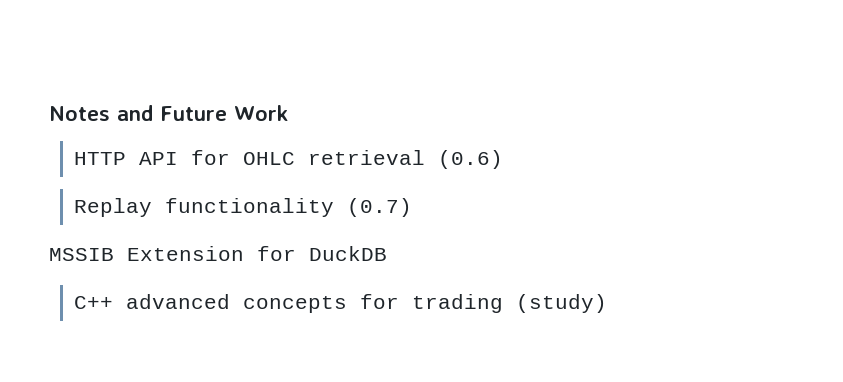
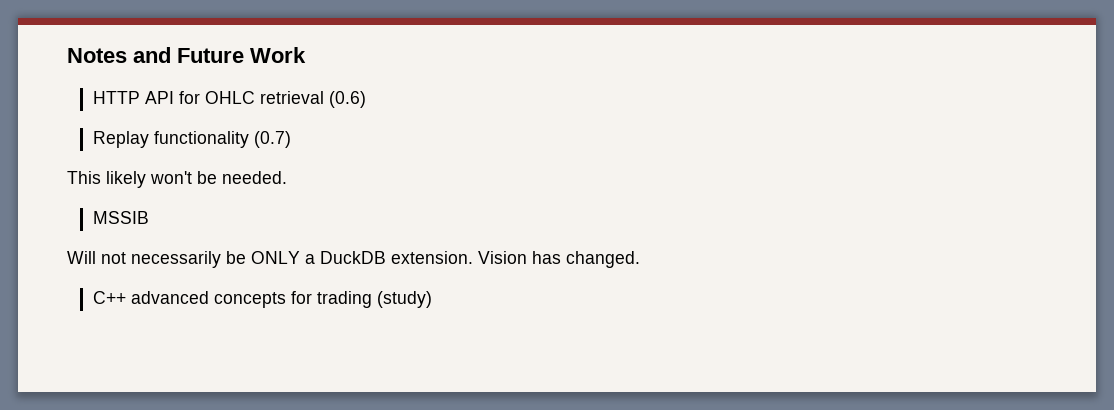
- MSSIB Extension for DuckDB
+ This likely won't be needed.
+ MSSIB
+ Will not necessarily be ONLY a DuckDB extension. Vision has changed.

